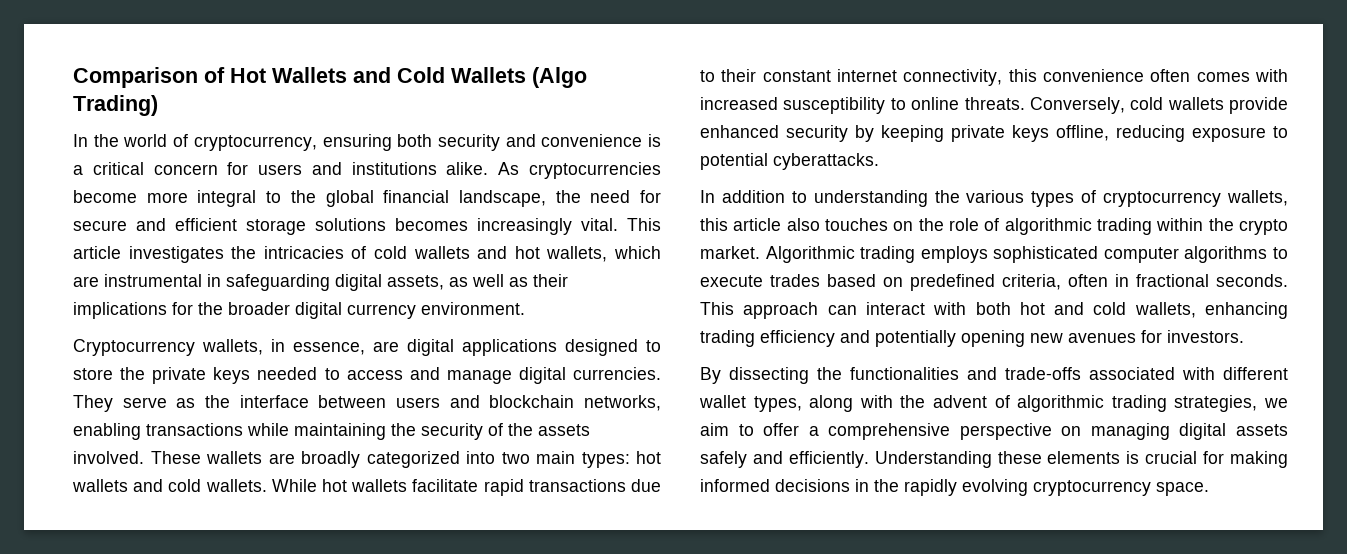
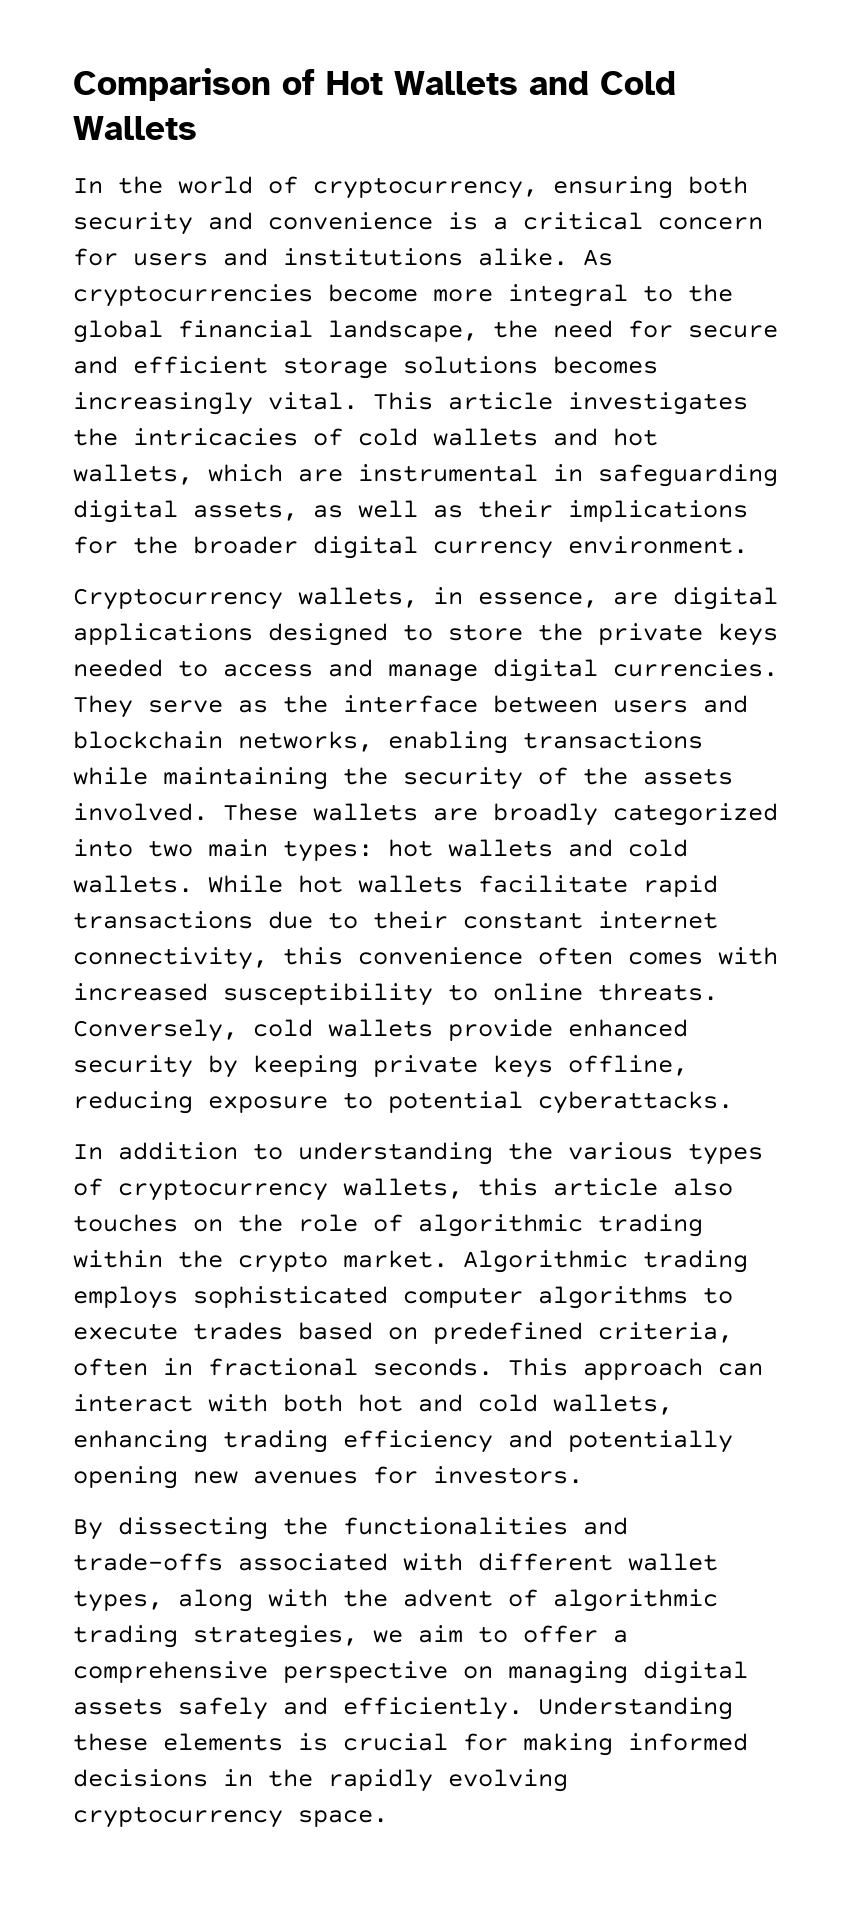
- Comparison of Hot Wallets and Cold Wallets (Algo Trading)
+ Comparison of Hot Wallets and Cold Wallets

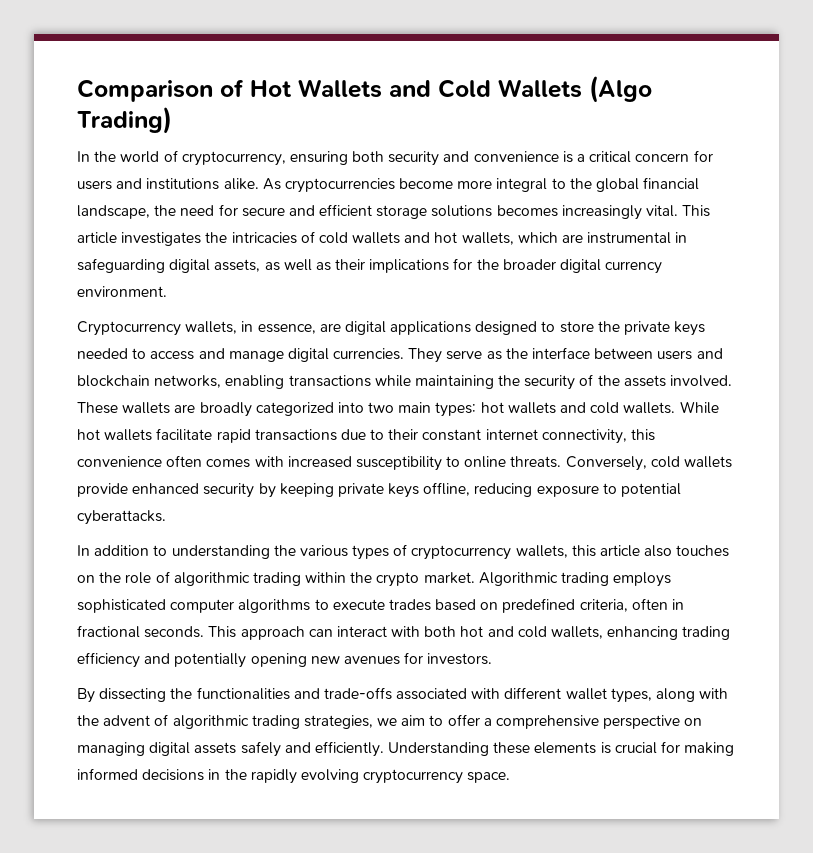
- Comparison of Hot Wallets and Cold Wallets
+ Comparison of Hot Wallets and Cold Wallets (Algo Trading)

